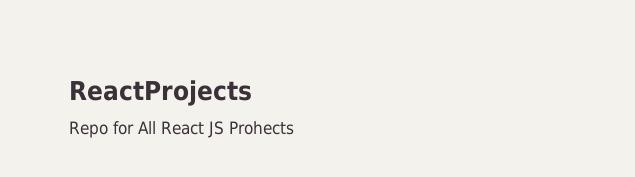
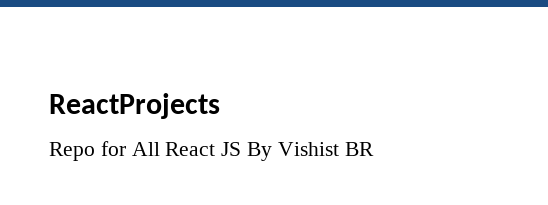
- Repo for All React JS Prohects
+ Repo for All React JS By Vishist BR

